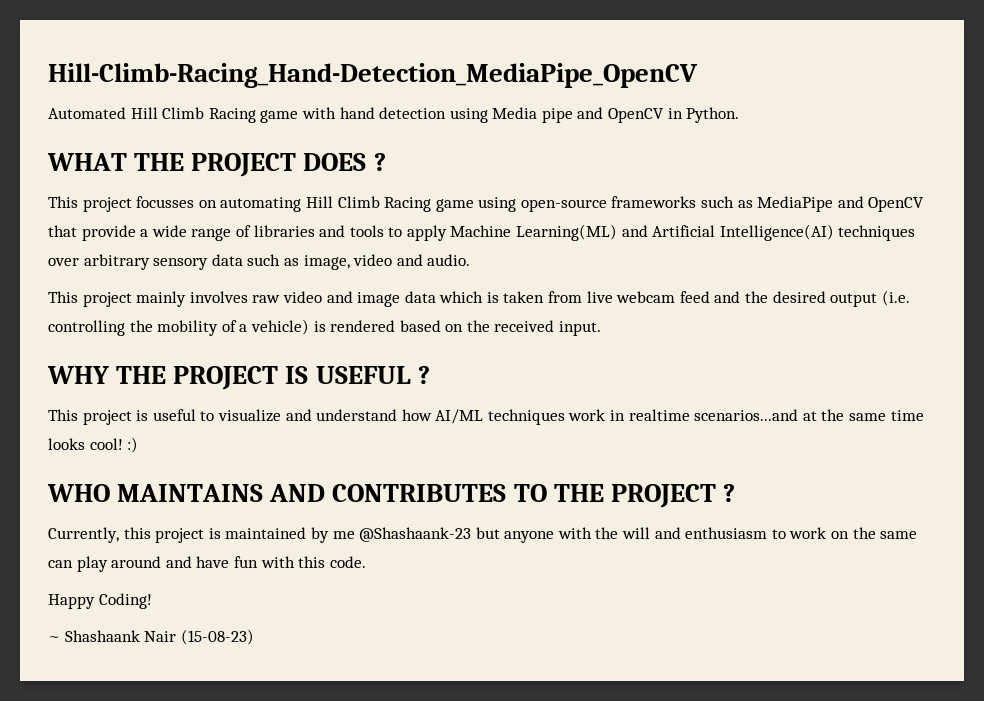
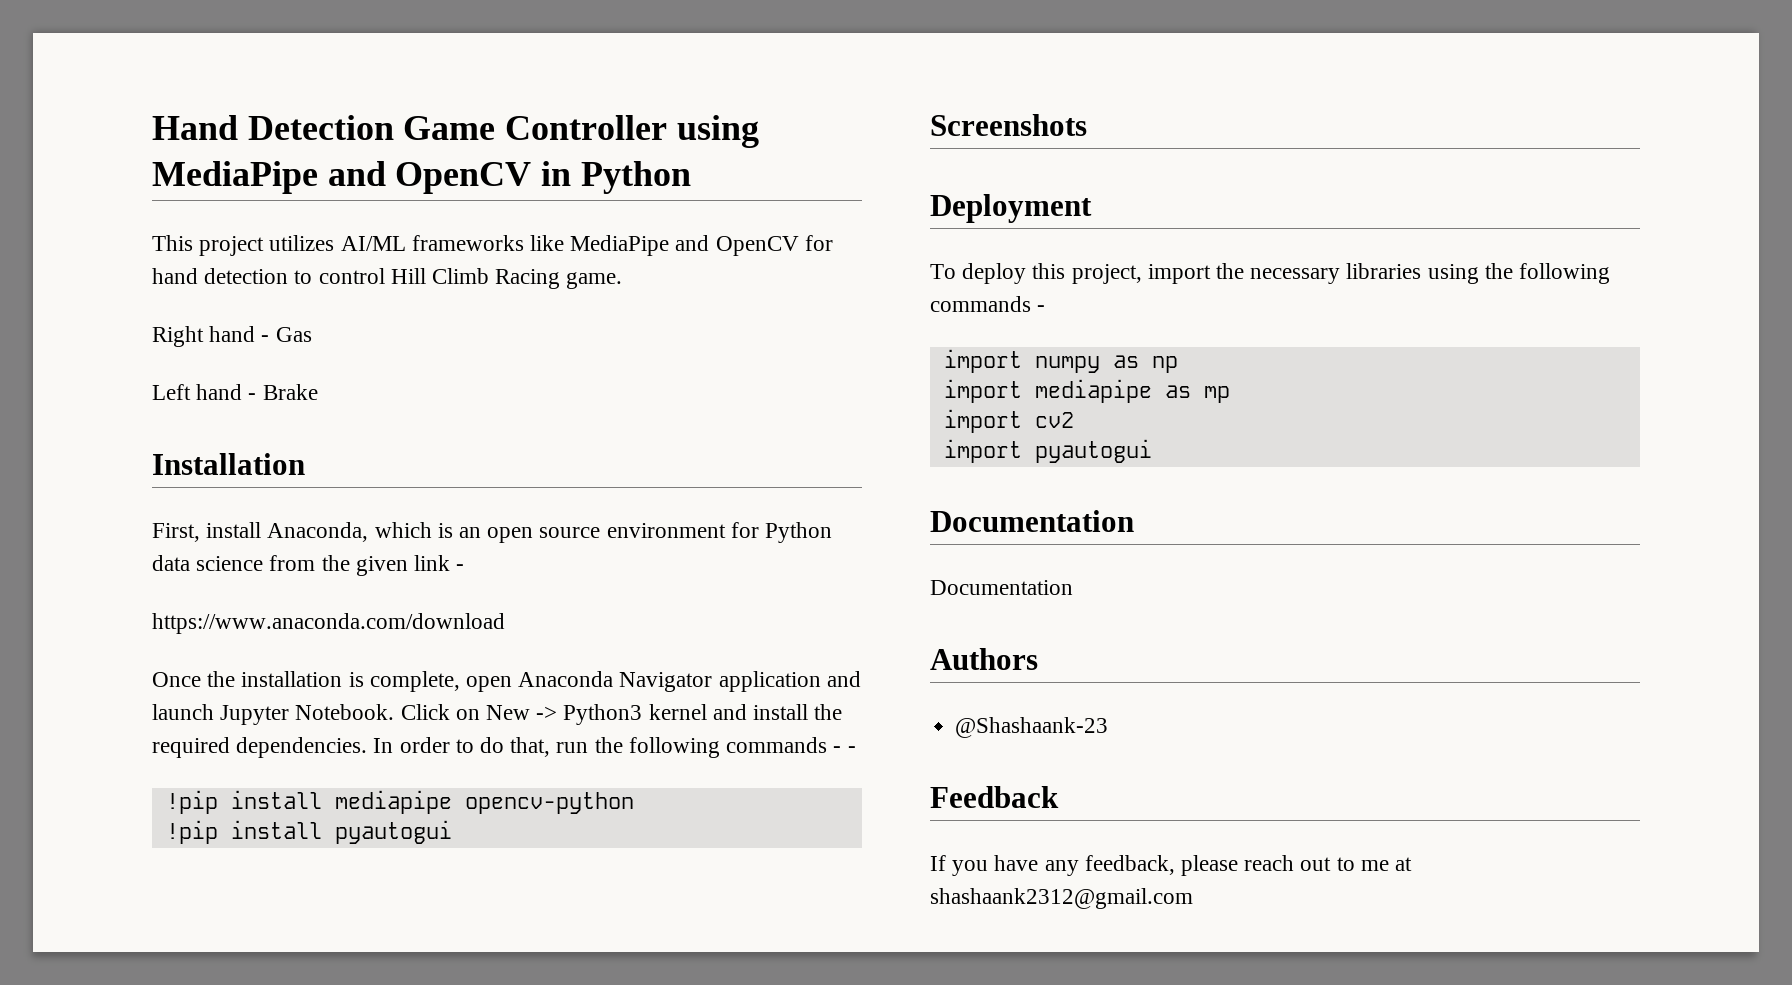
- Hill-Climb-Racing_Hand-Detection_MediaPipe_OpenCV
- Automated Hill Climb Racing game with hand detection using Media pipe and OpenCV in Python.
- WHAT THE PROJECT DOES ?
- This project focusses on automating Hill Climb Racing game using open-source frameworks such as MediaPipe and OpenCV that provide a wide range of libraries and tools to apply Machine Learning(ML) and Artificial Intelligence(AI) techniques over arbitrary sensory data such as image, video and audio.
- This project mainly involves raw video and image data which is taken from live webcam feed and the desired output (i.e. controlling the mobility of a vehicle) is rendered based on the received input.
- WHY THE PROJECT IS USEFUL ?
- This project is useful to visualize and understand how AI/ML techniques work in realtime scenarios...and at the same time looks cool! :)
- WHO MAINTAINS AND CONTRIBUTES TO THE PROJECT ?
- Currently, this project is maintained by me @Shashaank-23 but anyone with the will and enthusiasm to work on the same can play around and have fun with this code.
- Happy Coding!
- ~ Shashaank Nair (15-08-23)
+ Hand Detection Game Controller using MediaPipe and OpenCV in Python
+ This project utilizes AI/ML frameworks like MediaPipe and OpenCV for hand detection to control Hill Climb Racing game.
+ Right hand - Gas
+ Left hand - Brake
+ Installation
+ First, install Anaconda, which is an open source environment for Python data science from the given link -
+ https://www.anaconda.com/download
+ Once the installation is complete, open Anaconda Navigator application and launch Jupyter Notebook. Click on New -> Python3 kernel and install the required dependencies. In order to do that, run the following commands - -
+ !pip install mediapipe opencv-python
+ !pip install pyautogui
+ Screenshots
+ Deployment
+ To deploy this project, import the necessary libraries using the following commands -
+ import numpy as np
+ import mediapipe as mp
+ import cv2
+ import pyautogui
+ Documentation
+ Documentation
+ Authors
+ @Shashaank-23
+ Feedback
+ If you have any feedback, please reach out to me at shashaank2312@gmail.com

